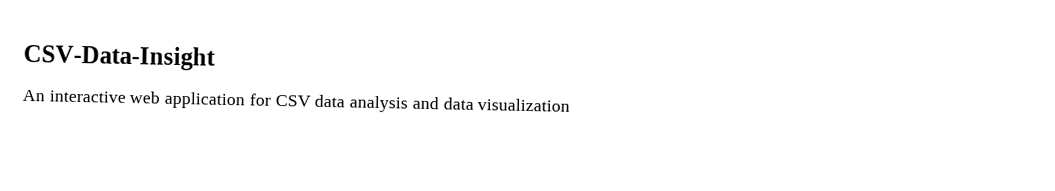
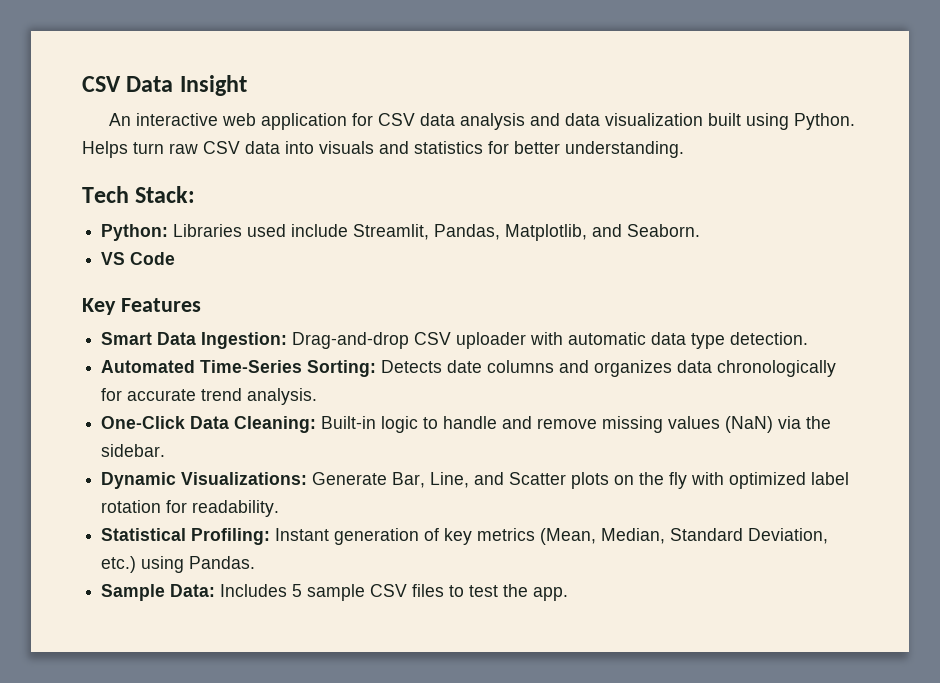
- CSV-Data-Insight
+ CSV Data Insight
- An interactive web application for CSV data analysis and data visualization
+ An interactive web application for CSV data analysis and data visualization built using Python. Helps turn raw CSV data into visuals and statistics for better understanding.
+ Tech Stack:
+ Python: Libraries used include Streamlit, Pandas, Matplotlib, and Seaborn.
+ VS Code
+ Key Features
+ Smart Data Ingestion: Drag-and-drop CSV uploader with automatic data type detection.
+ Automated Time-Series Sorting: Detects date columns and organizes data chronologically for accurate trend analysis.
+ One-Click Data Cleaning: Built-in logic to handle and remove missing values (NaN) via the sidebar.
+ Dynamic Visualizations: Generate Bar, Line, and Scatter plots on the fly with optimized label rotation for readability.
+ Statistical Profiling: Instant generation of key metrics (Mean, Median, Standard Deviation, etc.) using Pandas.
+ Sample Data: Includes 5 sample CSV files to test the app.

